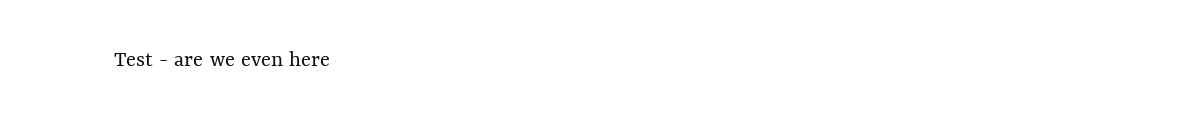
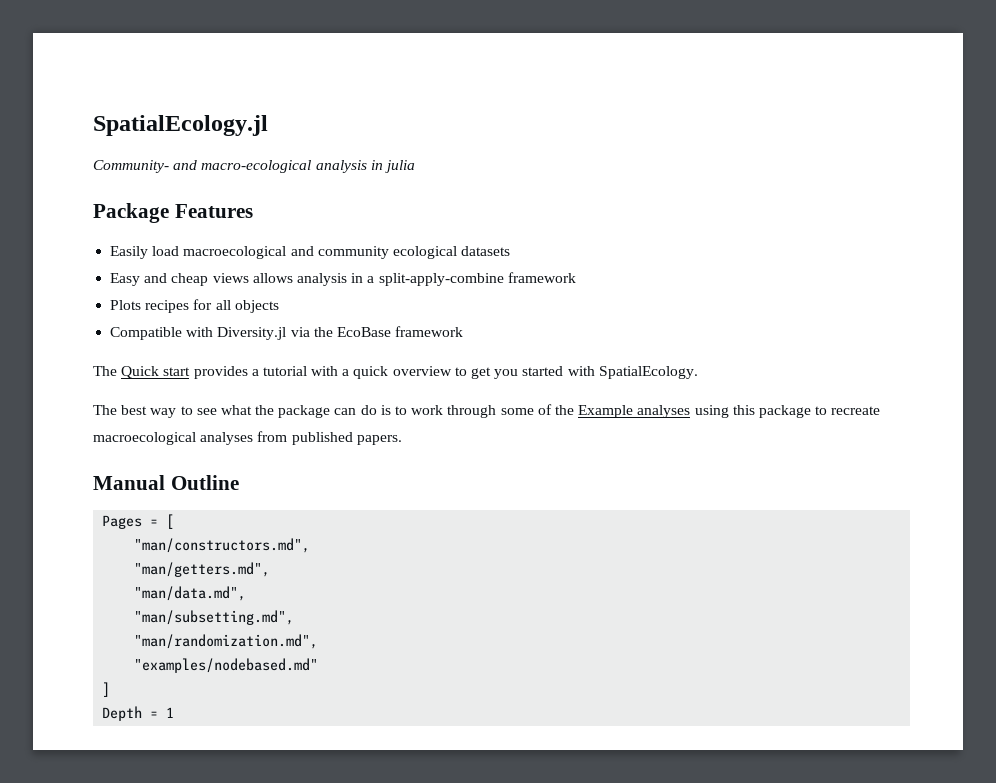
- Test - are we even here
+ SpatialEcology.jl
+ Community- and macro-ecological analysis in julia
+ Package Features
+ Easily load macroecological and community ecological datasets
+ Easy and cheap views allows analysis in a split-apply-combine framework
+ Plots recipes for all objects
+ Compatible with Diversity.jl via the EcoBase framework
+ The Quick start provides a tutorial with a quick overview to get you started with SpatialEcology.
+ The best way to see what the package can do is to work through some of the Example analyses using this package to recreate macroecological analyses from published papers.
+ Manual Outline
+ Pages = [
+ "man/constructors.md",
+ "man/getters.md",
+ "man/data.md",
+ "man/subsetting.md",
+ "man/randomization.md",
+ "examples/nodebased.md"
+ ]
+ Depth = 1

